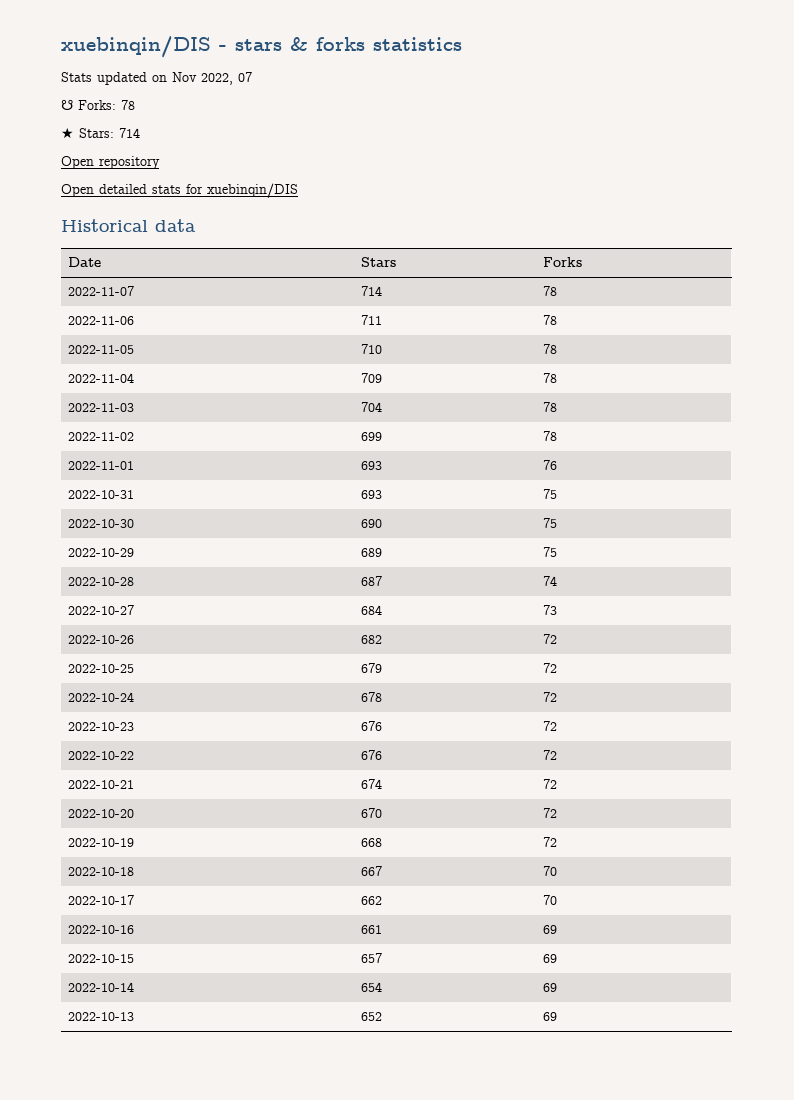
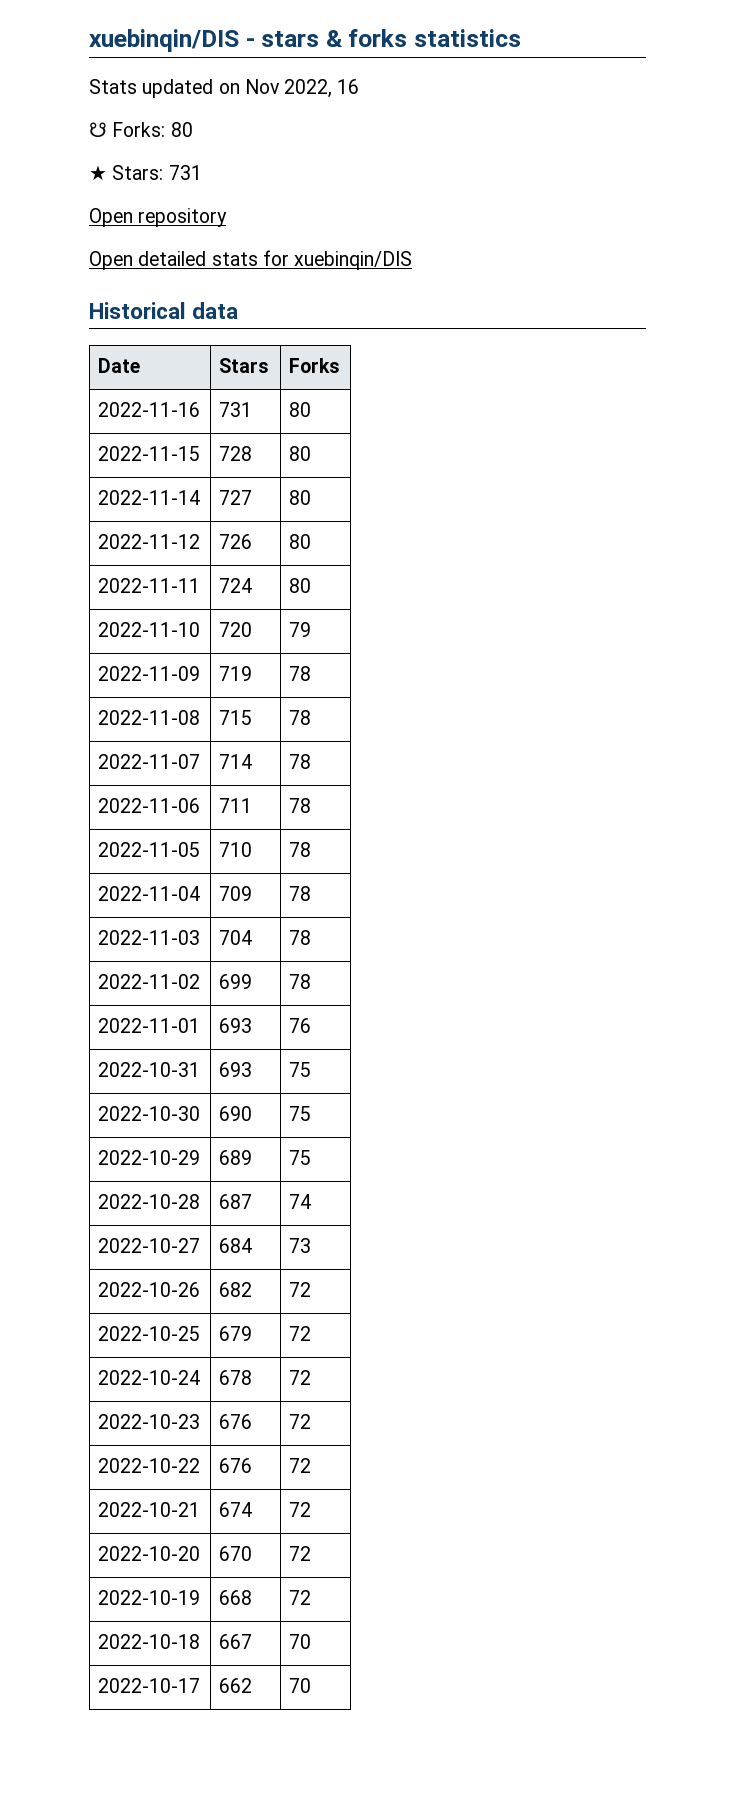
- Stats updated on Nov 2022, 07
+ Stats updated on Nov 2022, 16
- ☋ Forks: 78
+ ☋ Forks: 80
- ★ Stars: 714
+ ★ Stars: 731
+ 2022-11-16 | 731 | 80
+ 2022-11-15 | 728 | 80
+ 2022-11-14 | 727 | 80
+ 2022-11-12 | 726 | 80
+ 2022-11-11 | 724 | 80
+ 2022-11-10 | 720 | 79
+ 2022-11-09 | 719 | 78
+ 2022-11-08 | 715 | 78
- 2022-10-16 | 661 | 69
- 2022-10-15 | 657 | 69
- 2022-10-14 | 654 | 69
- 2022-10-13 | 652 | 69

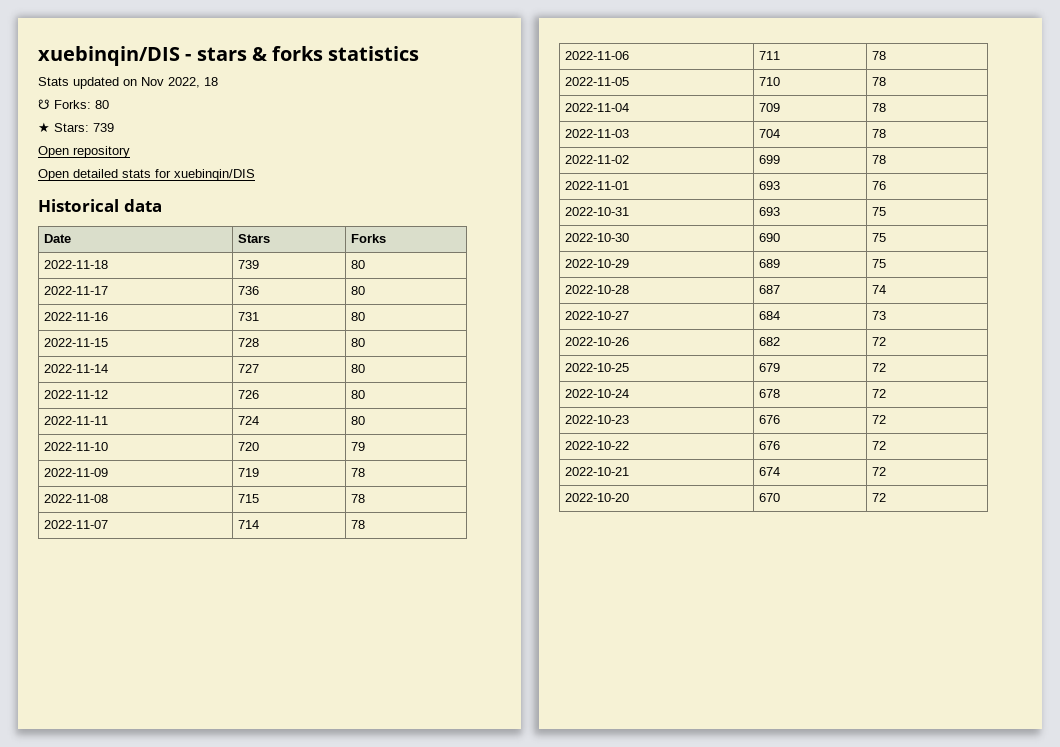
- Stats updated on Nov 2022, 16
+ Stats updated on Nov 2022, 18
- ★ Stars: 731
+ ★ Stars: 739
+ 2022-11-18 | 739 | 80
+ 2022-11-17 | 736 | 80
- 2022-10-19 | 668 | 72
- 2022-10-18 | 667 | 70
- 2022-10-17 | 662 | 70

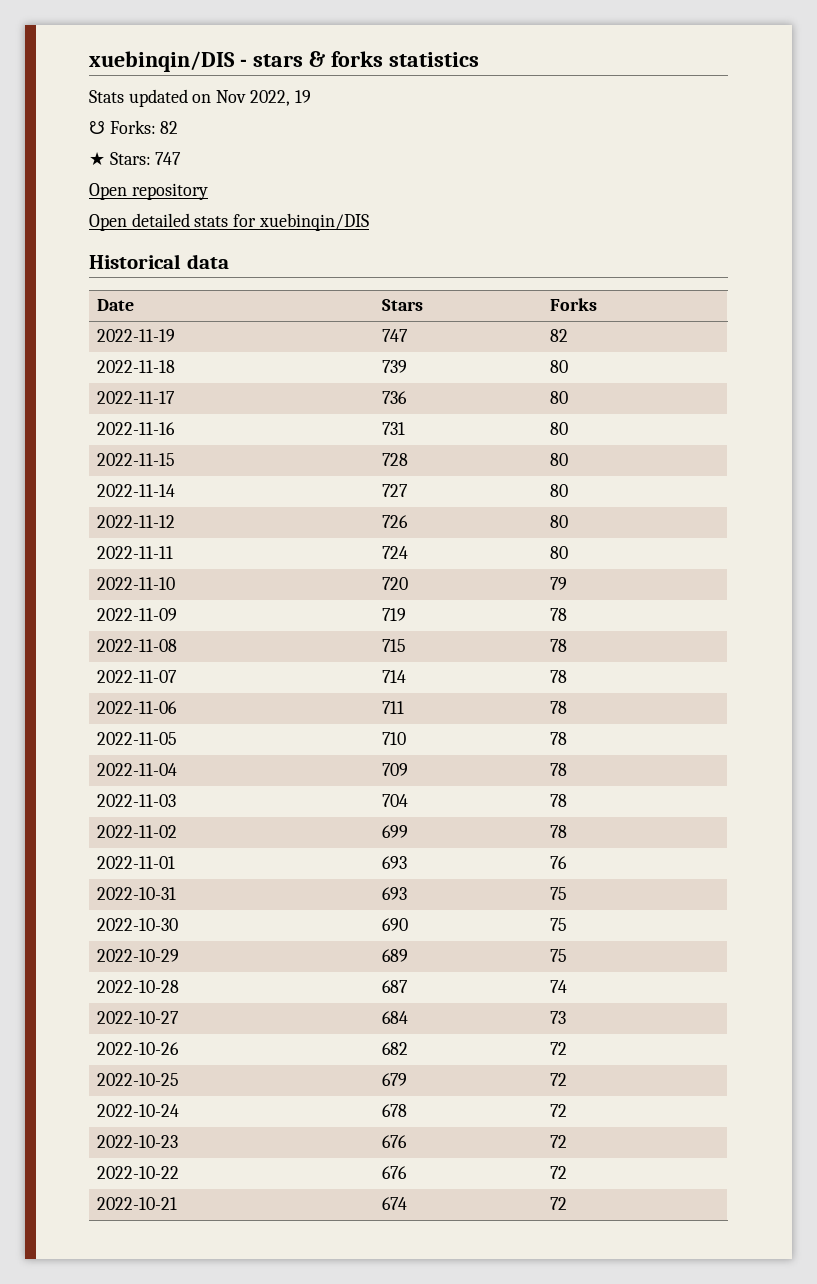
- Stats updated on Nov 2022, 18
+ Stats updated on Nov 2022, 19
- ☋ Forks: 80
+ ☋ Forks: 82
- ★ Stars: 739
+ ★ Stars: 747
+ 2022-11-19 | 747 | 82
- 2022-10-20 | 670 | 72

